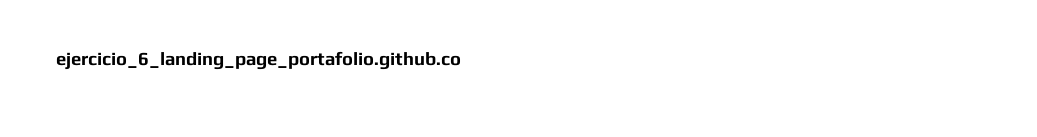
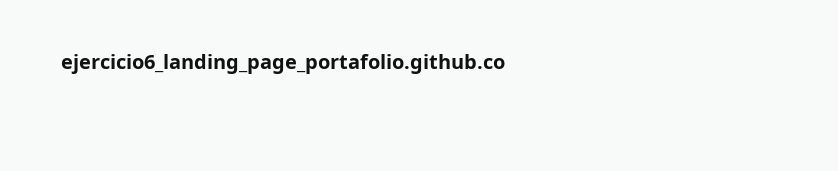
- ejercicio_6_landing_page_portafolio.github.co
+ ejercicio6_landing_page_portafolio.github.co

